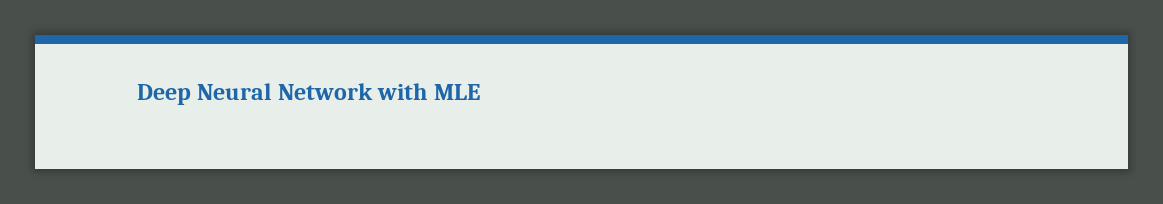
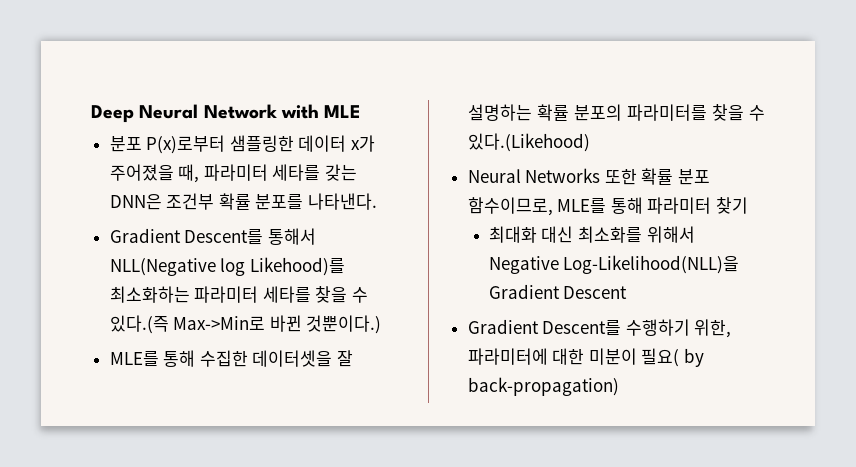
+ 분포 P(x)로부터 샘플링한 데이터 x가 주어졌을 때, 파라미터 세타를 갖는 DNN은 조건부 확률 분포를 나타낸다.
+ Gradient Descent를 통해서 NLL(Negative log Likehood)를 최소화하는 파라미터 세타를 찾을 수 있다.(즉 Max->Min로 바뀐 것뿐이다.)
+ MLE를 통해 수집한 데이터셋을 잘 설명하는 확률 분포의 파라미터를 찾을 수 있다.(Likehood)
+ Neural Networks 또한 확률 분포 함수이므로, MLE를 통해 파라미터 찾기
+ 최대화 대신 최소화를 위해서 Negative Log-Likelihood(NLL)을 Gradient Descent
+ Gradient Descent를 수행하기 위한, 파라미터에 대한 미분이 필요( by back-propagation)

